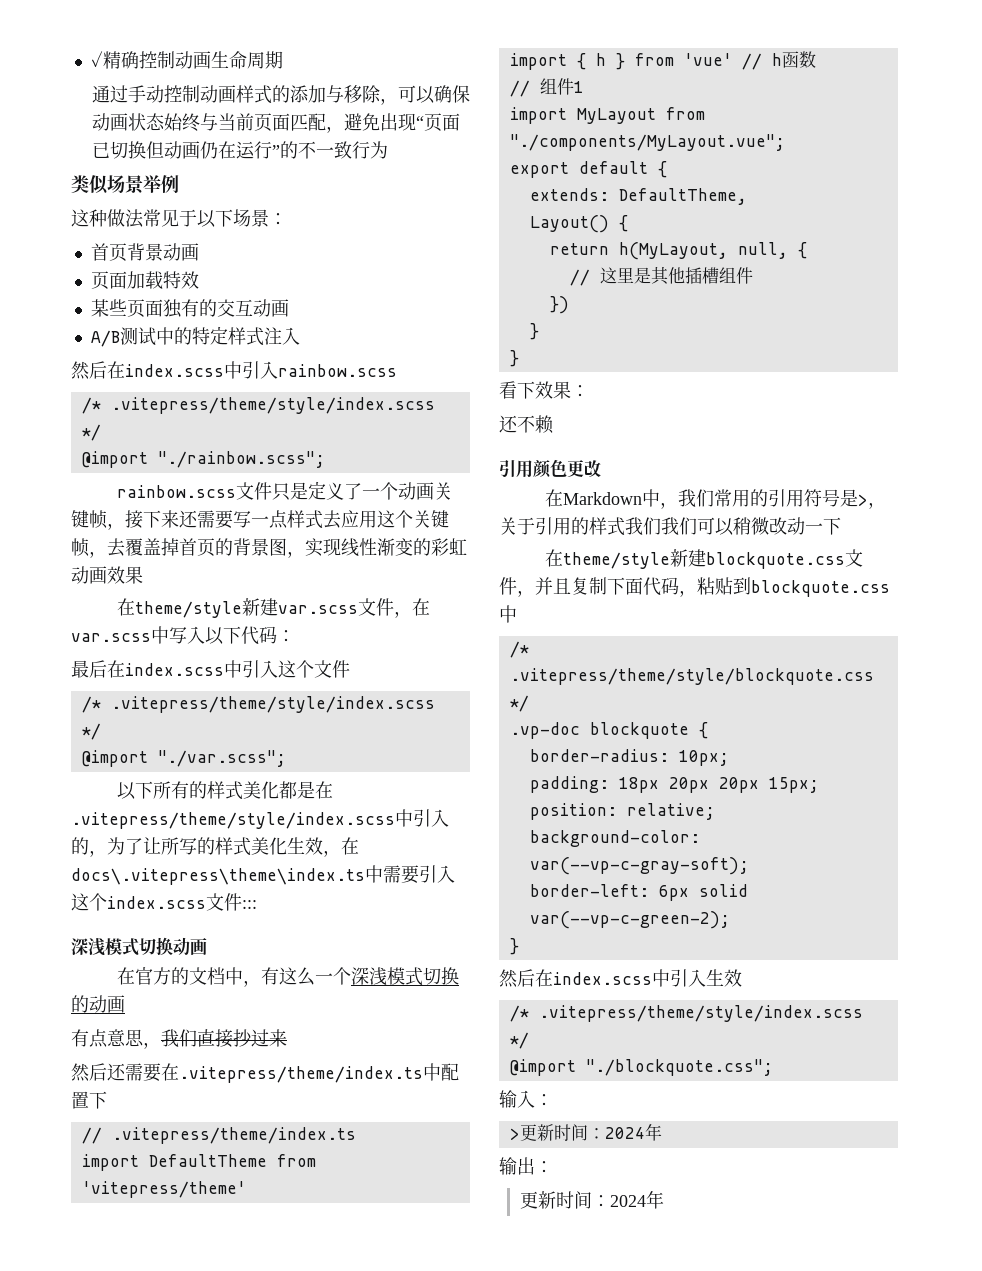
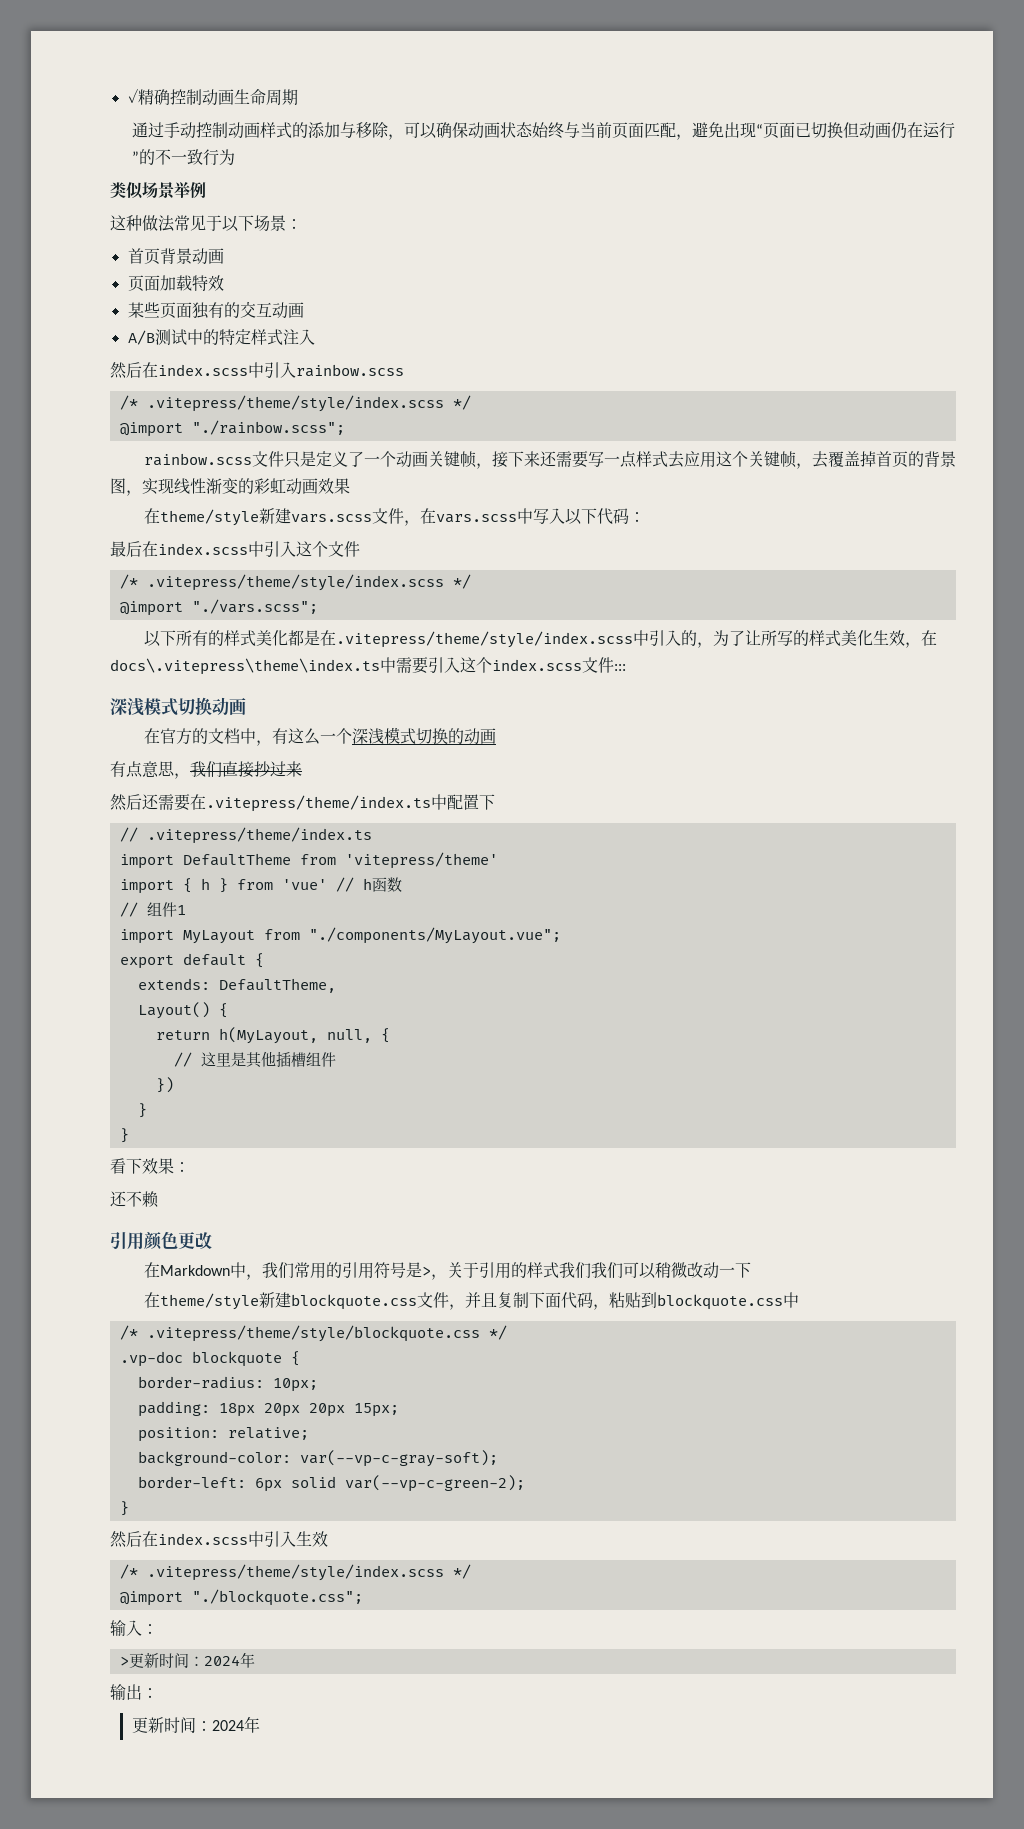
- 在theme/style新建var.scss文件，在var.scss中写入以下代码：
+ 在theme/style新建vars.scss文件，在vars.scss中写入以下代码：
- @import "./var.scss";
+ @import "./vars.scss";

